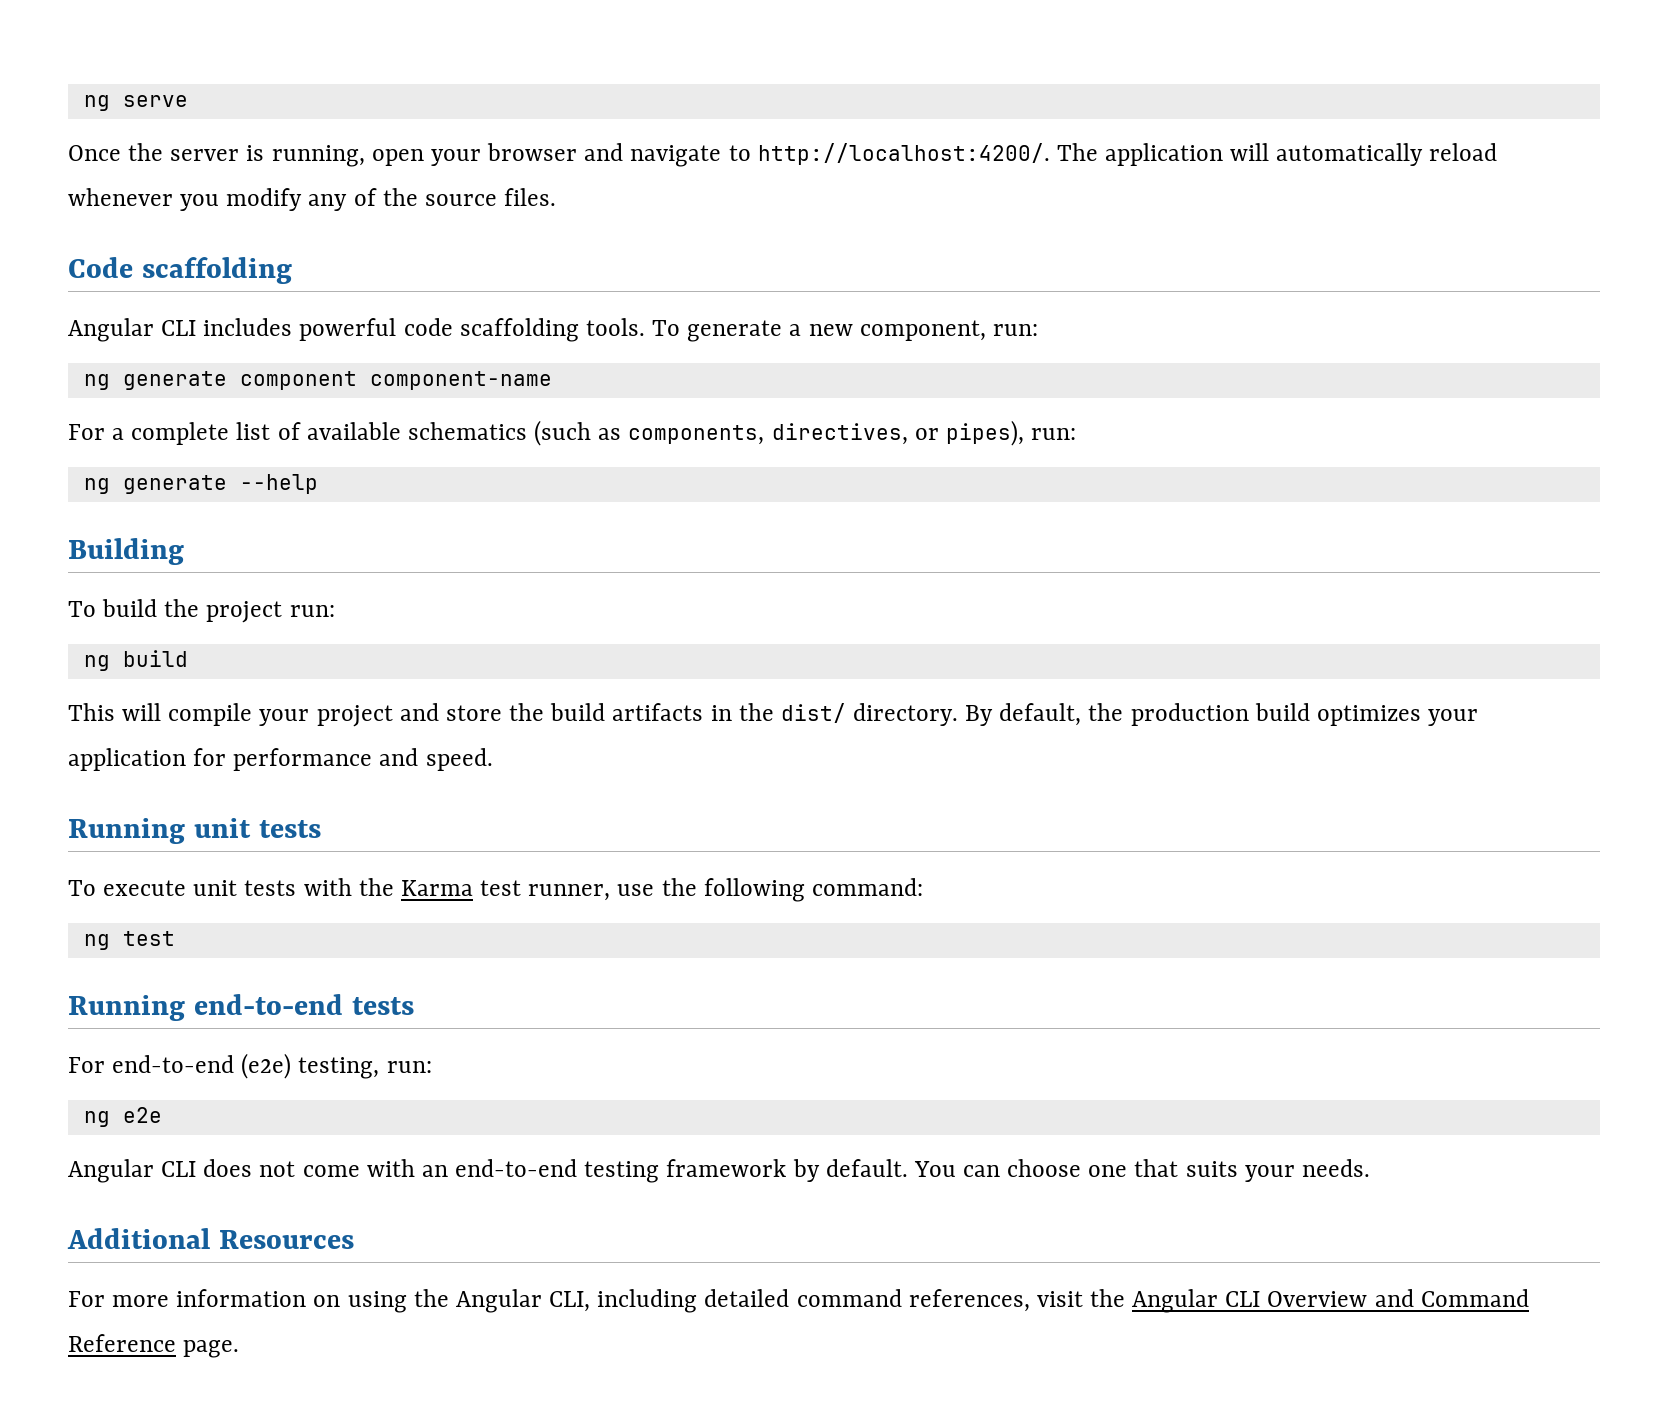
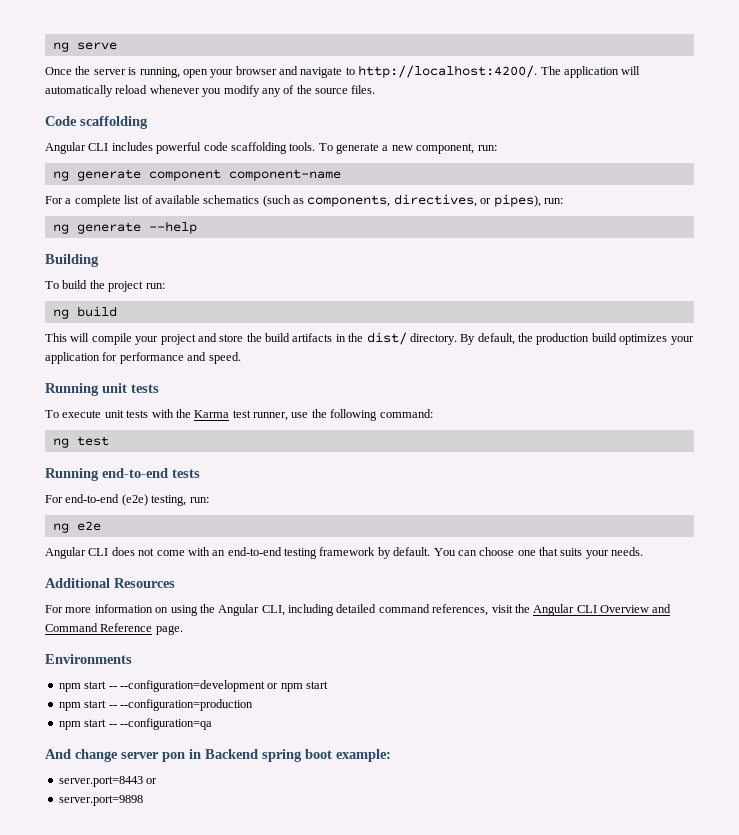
+ Environments
+ npm start -- --configuration=development or npm start
+ npm start -- --configuration=production
+ npm start -- --configuration=qa
+ And change server pon in Backend spring boot example:
+ server.port=8443 or
+ server.port=9898

